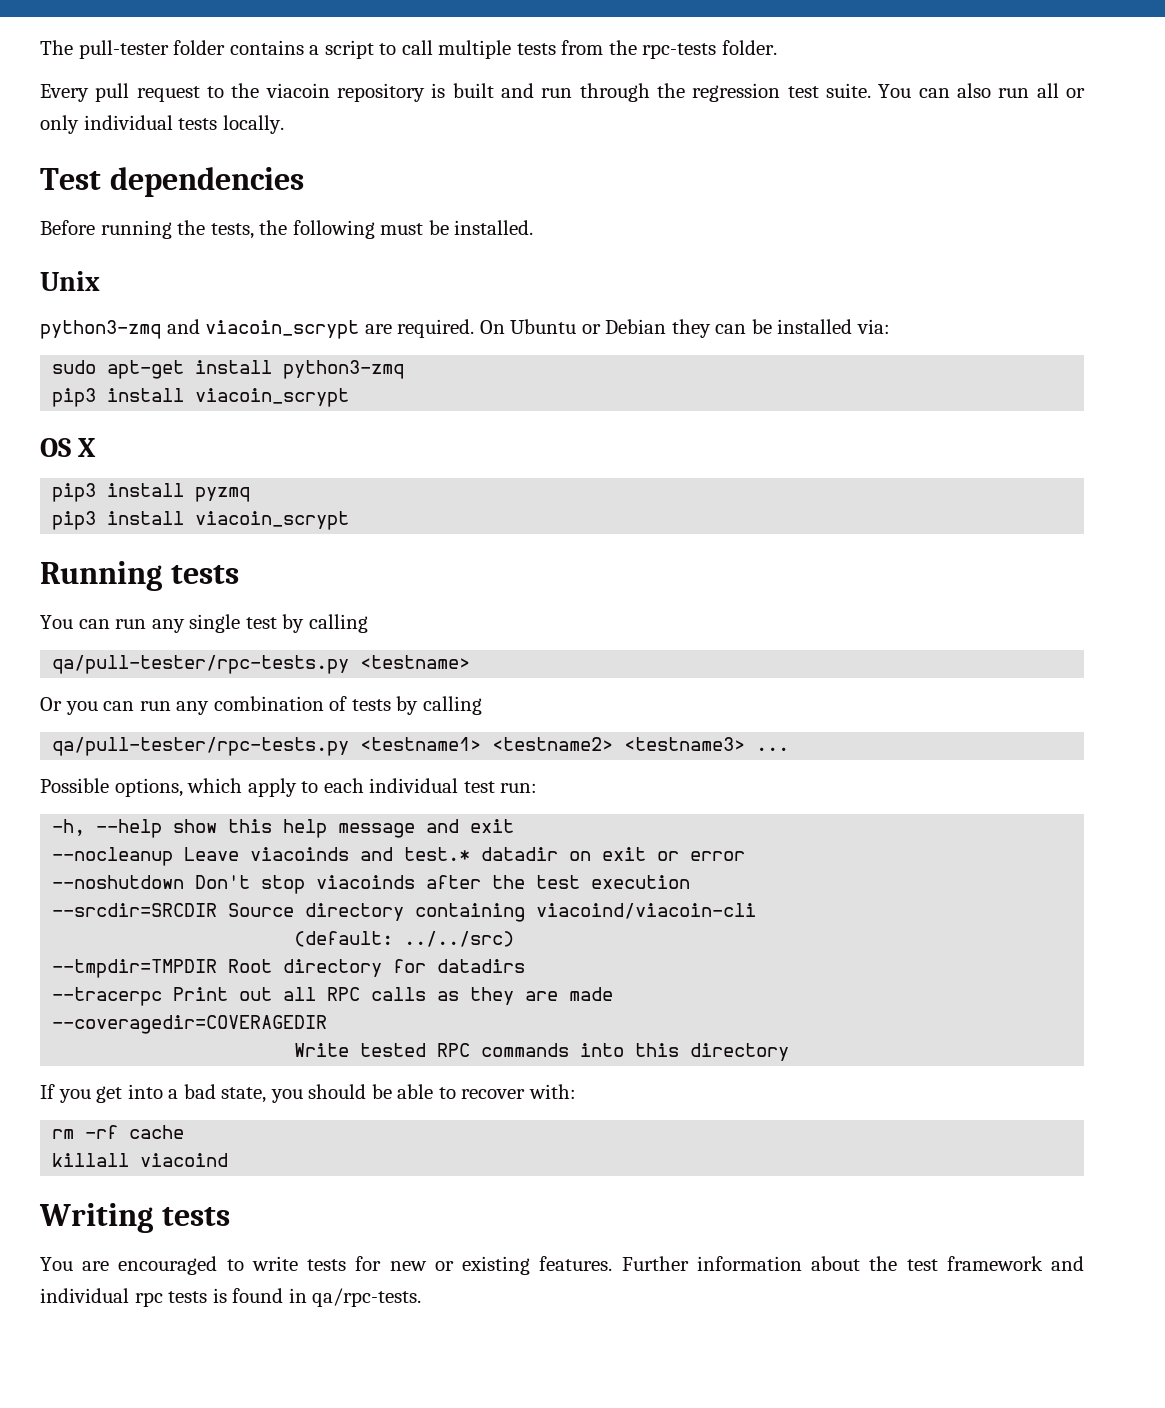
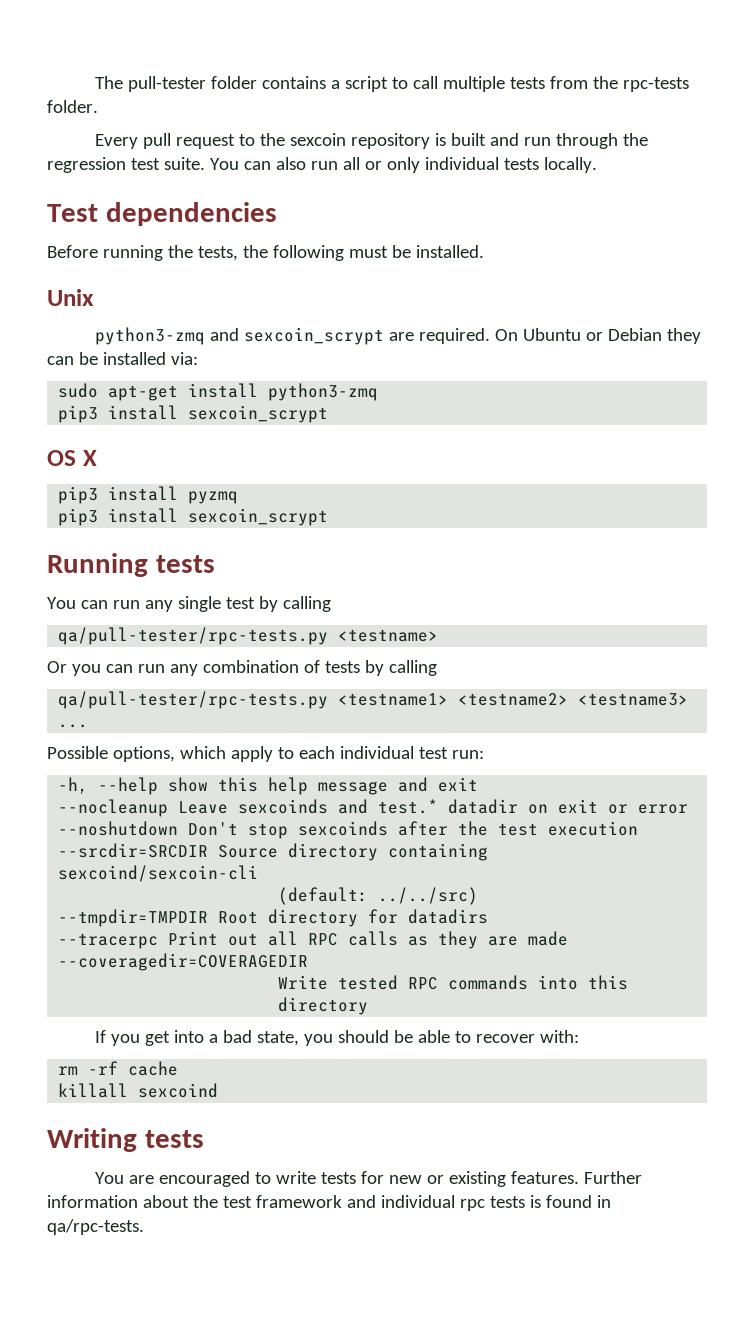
- Every pull request to the viacoin repository is built and run through the regression test suite.
+ Every pull request to the sexcoin repository is built and run through the regression test suite.
- python3-zmq and viacoin_scrypt are required.
+ python3-zmq and sexcoin_scrypt are required.
  sudo apt-get install python3-zmq
- pip3 install viacoin_scrypt
+ pip3 install sexcoin_scrypt
  pip3 install pyzmq
- pip3 install viacoin_scrypt
+ pip3 install sexcoin_scrypt
- --nocleanup Leave viacoinds and test.* datadir on exit or error
+ --nocleanup Leave sexcoinds and test.* datadir on exit or error
- --noshutdown Don't stop viacoinds after the test execution
+ --noshutdown Don't stop sexcoinds after the test execution
- --srcdir=SRCDIR Source directory containing viacoind/viacoin-cli
+ --srcdir=SRCDIR Source directory containing sexcoind/sexcoin-cli
- killall viacoind
+ killall sexcoind

